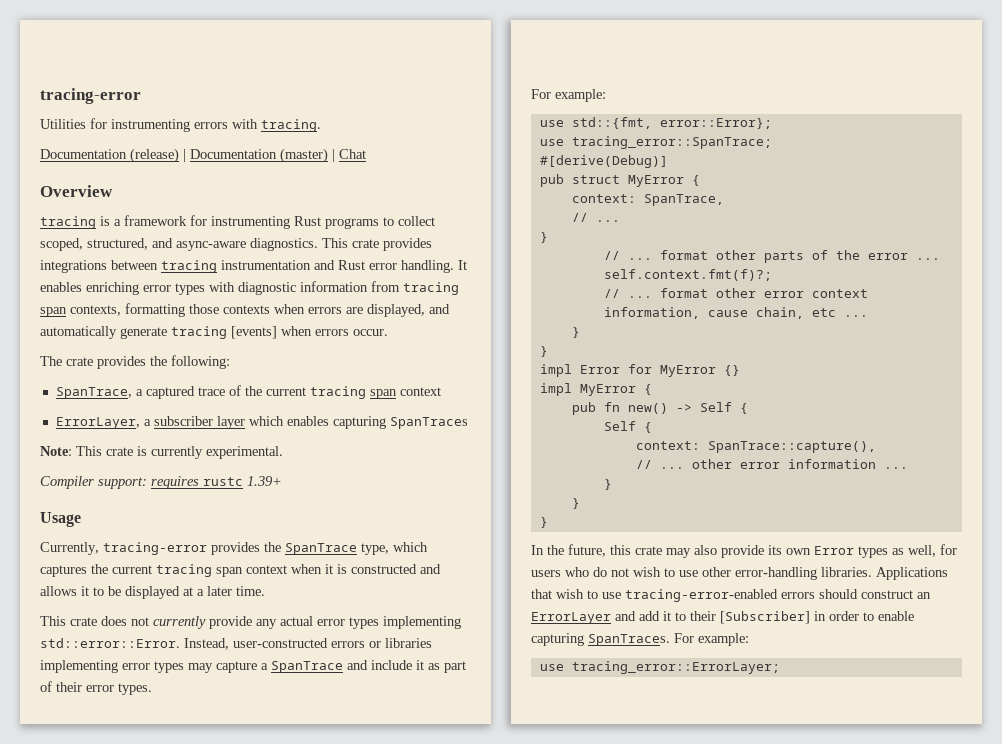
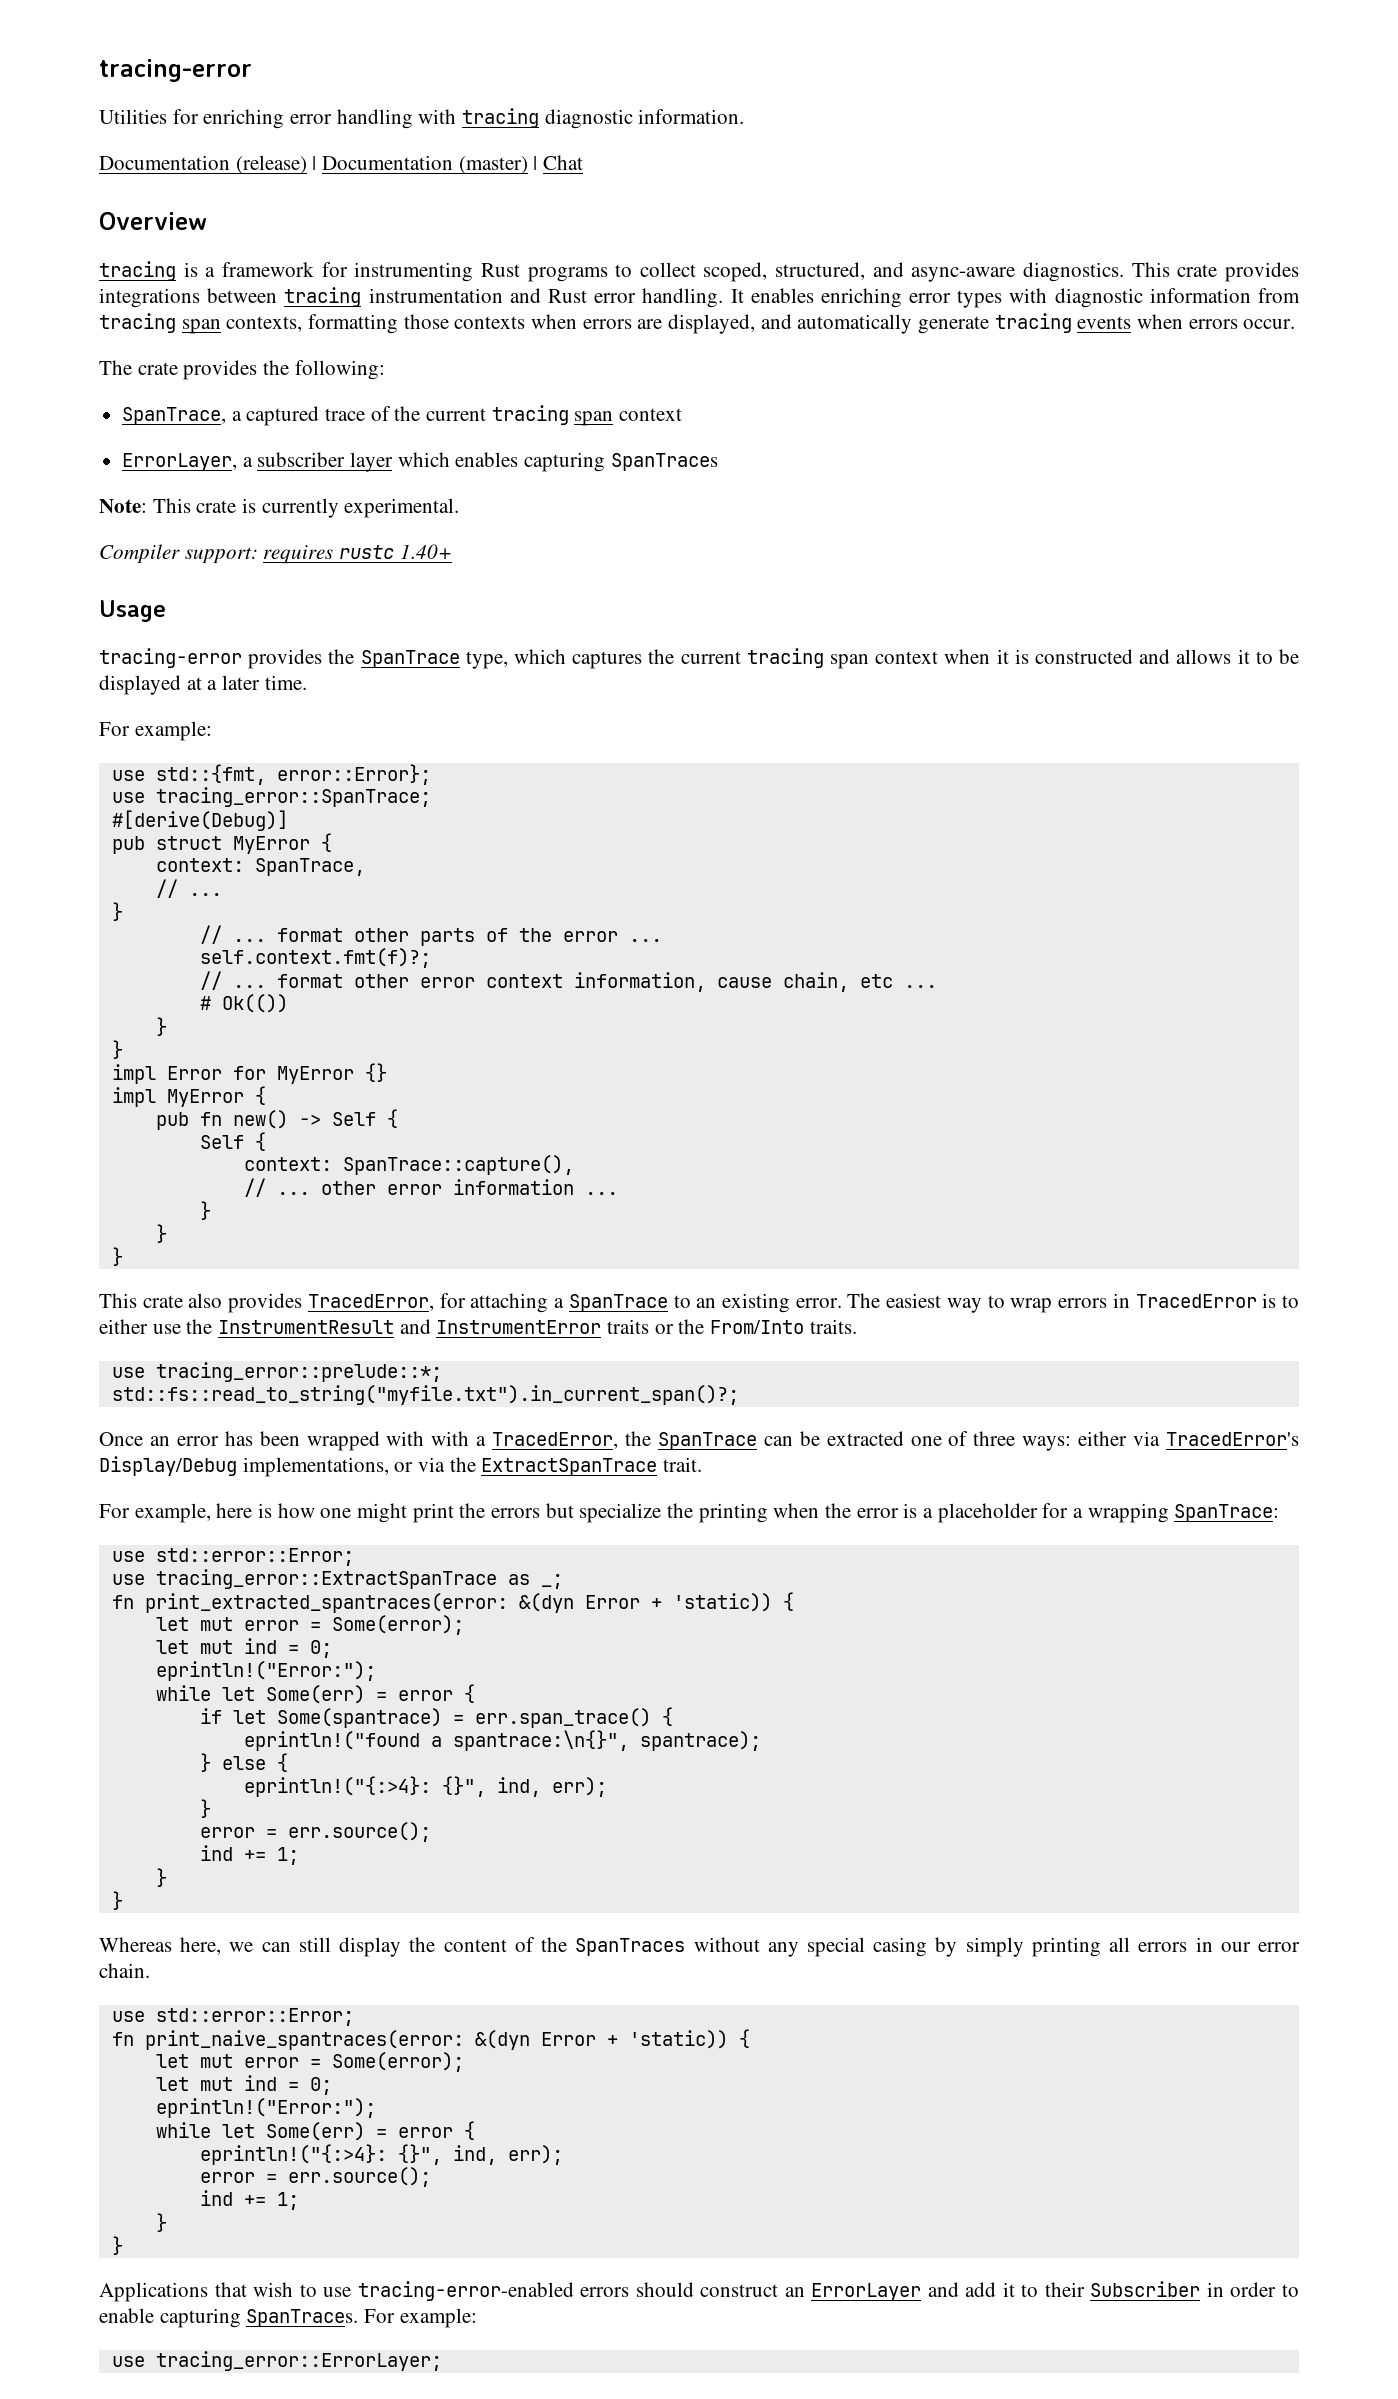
- Utilities for instrumenting errors with tracing.
+ Utilities for enriching error handling with tracing diagnostic information.
- It enables enriching error types with diagnostic information from tracing span contexts, formatting those contexts when errors are displayed, and automatically generate tracing [events] when errors occur.
+ It enables enriching error types with diagnostic information from tracing span contexts, formatting those contexts when errors are displayed, and automatically generate tracing events when errors occur.
- Compiler support: requires rustc 1.39+
+ Compiler support: requires rustc 1.40+
- Currently, tracing-error provides the SpanTrace type, which captures the current tracing span context when it is constructed and allows it to be displayed at a later time.
+ tracing-error provides the SpanTrace type, which captures the current tracing span context when it is constructed and allows it to be displayed at a later time.
- This crate does not currently provide any actual error types implementing std::error::Error. Instead, user-constructed errors or libraries implementing error types may capture a SpanTrace and include it as part of their error types.
+ # Ok(())
- In the future, this crate may also provide its own Error types as well, for users who do not wish to use other error-handling libraries. Applications that wish to use tracing-error-enabled errors should construct an ErrorLayer and add it to their [Subscriber] in order to enable capturing SpanTraces.
+ This crate also provides TracedError, for attaching a SpanTrace to an existing error. The easiest way to wrap errors in TracedError is to either use the InstrumentResult and InstrumentError traits or the From/Into traits.
+ use tracing_error::prelude::*;
+ std::fs::read_to_string("myfile.txt").in_current_span()?;
+ Once an error has been wrapped with with a TracedError, the SpanTrace can be extracted one of three ways: either via TracedError's Display/Debug implementations, or via the ExtractSpanTrace trait.
+ For example, here is how one might print the errors but specialize the printing when the error is a placeholder for a wrapping SpanTrace:
+ use std::error::Error;
+ use tracing_error::ExtractSpanTrace as _;
+ fn print_extracted_spantraces(error: &(dyn Error + 'static)) {
+ let mut error = Some(error);
+ let mut ind = 0;
+ eprintln!("Error:");
+ while let Some(err) = error {
+ if let Some(spantrace) = err.span_trace() {
+ eprintln!("found a spantrace:\n{}", spantrace);
+ } else {
+ eprintln!("{:>4}: {}", ind, err);
+ }
+ error = err.source();
+ ind += 1;
+ }
+ }
+ Whereas here, we can still display the content of the SpanTraces without any special casing by simply printing all errors in our error chain.
+ use std::error::Error;
+ fn print_naive_spantraces(error: &(dyn Error + 'static)) {
+ let mut error = Some(error);
+ let mut ind = 0;
+ eprintln!("Error:");
+ while let Some(err) = error {
+ eprintln!("{:>4}: {}", ind, err);
+ error = err.source();
+ ind += 1;
+ }
+ }
+ Applications that wish to use tracing-error-enabled errors should construct an ErrorLayer and add it to their Subscriber in order to enable capturing SpanTraces.

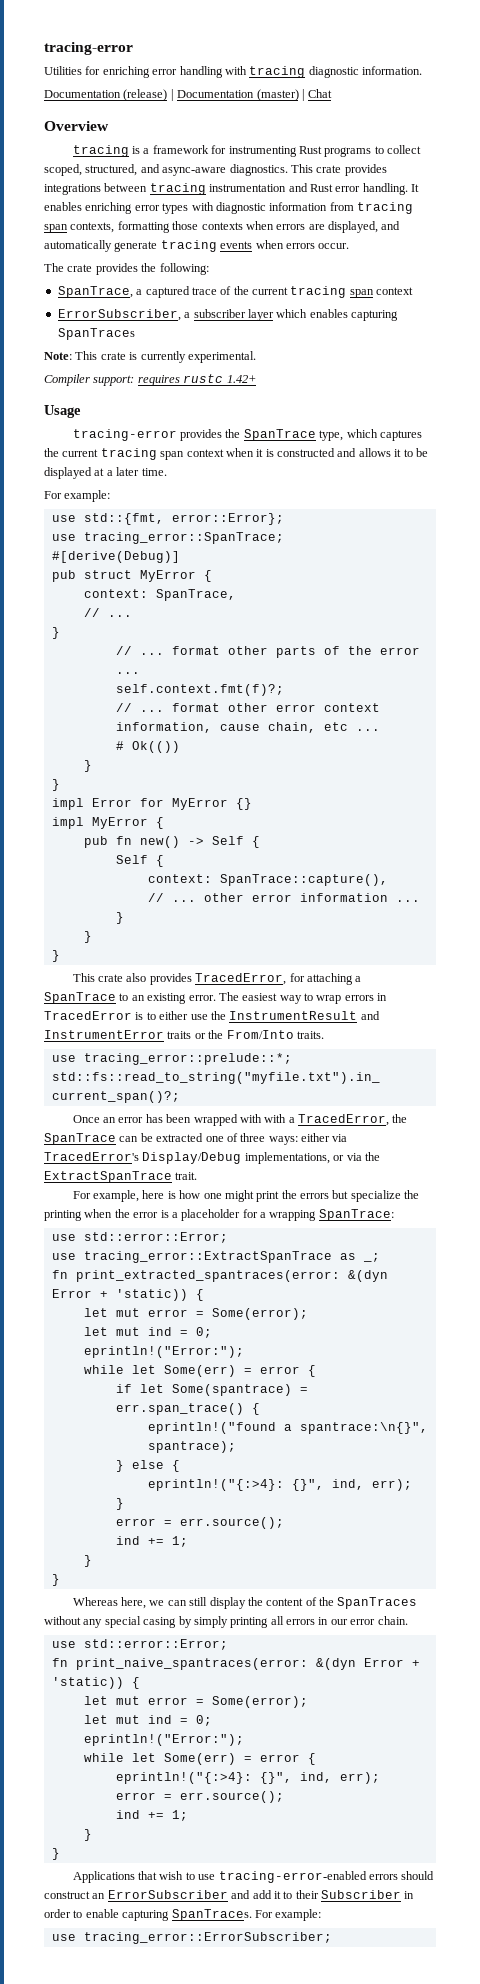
- ErrorLayer, a subscriber layer which enables capturing SpanTraces
+ ErrorSubscriber, a subscriber layer which enables capturing SpanTraces
- Compiler support: requires rustc 1.40+
+ Compiler support: requires rustc 1.42+
- Applications that wish to use tracing-error-enabled errors should construct an ErrorLayer and add it to their Subscriber in order to enable capturing SpanTraces.
+ Applications that wish to use tracing-error-enabled errors should construct an ErrorSubscriber and add it to their Subscriber in order to enable capturing SpanTraces.
- use tracing_error::ErrorLayer;
+ use tracing_error::ErrorSubscriber;

